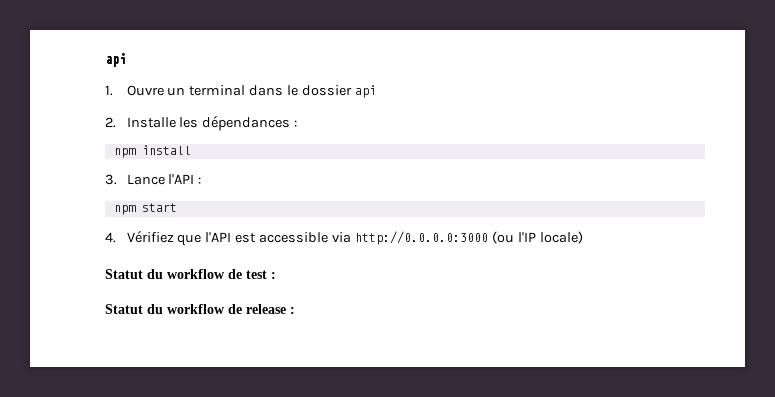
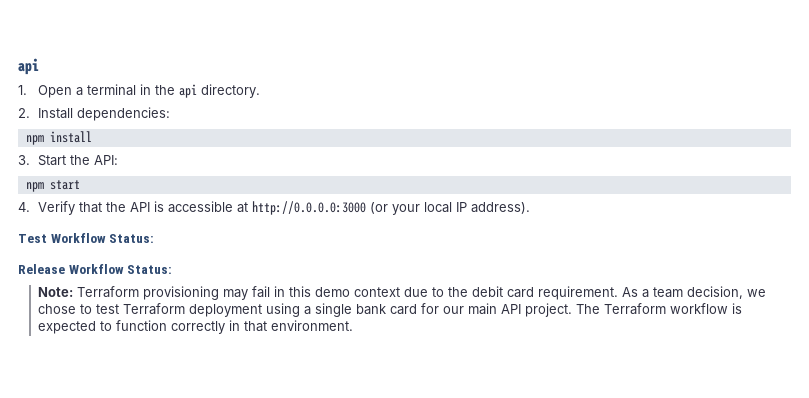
- 1. Ouvre un terminal dans le dossier api
+ 1. Open a terminal in the api directory.
- 2. Installe les dépendances :
+ 2. Install dependencies:
- 3. Lance l'API :
+ 3. Start the API:
- 4. Vérifiez que l'API est accessible via http://0.0.0.0:3000 (ou l'IP locale)
- Statut du workflow de test :
- Statut du workflow de release :
+ 4. Verify that the API is accessible at http://0.0.0.0:3000 (or your local IP address).
+ Test Workflow Status:
+ Release Workflow Status:
+ Note: Terraform provisioning may fail in this demo context due to the debit card requirement. As a team decision, we chose to test Terraform deployment using a single bank card for our main API project. The Terraform workflow is expected to function correctly in that environment.

